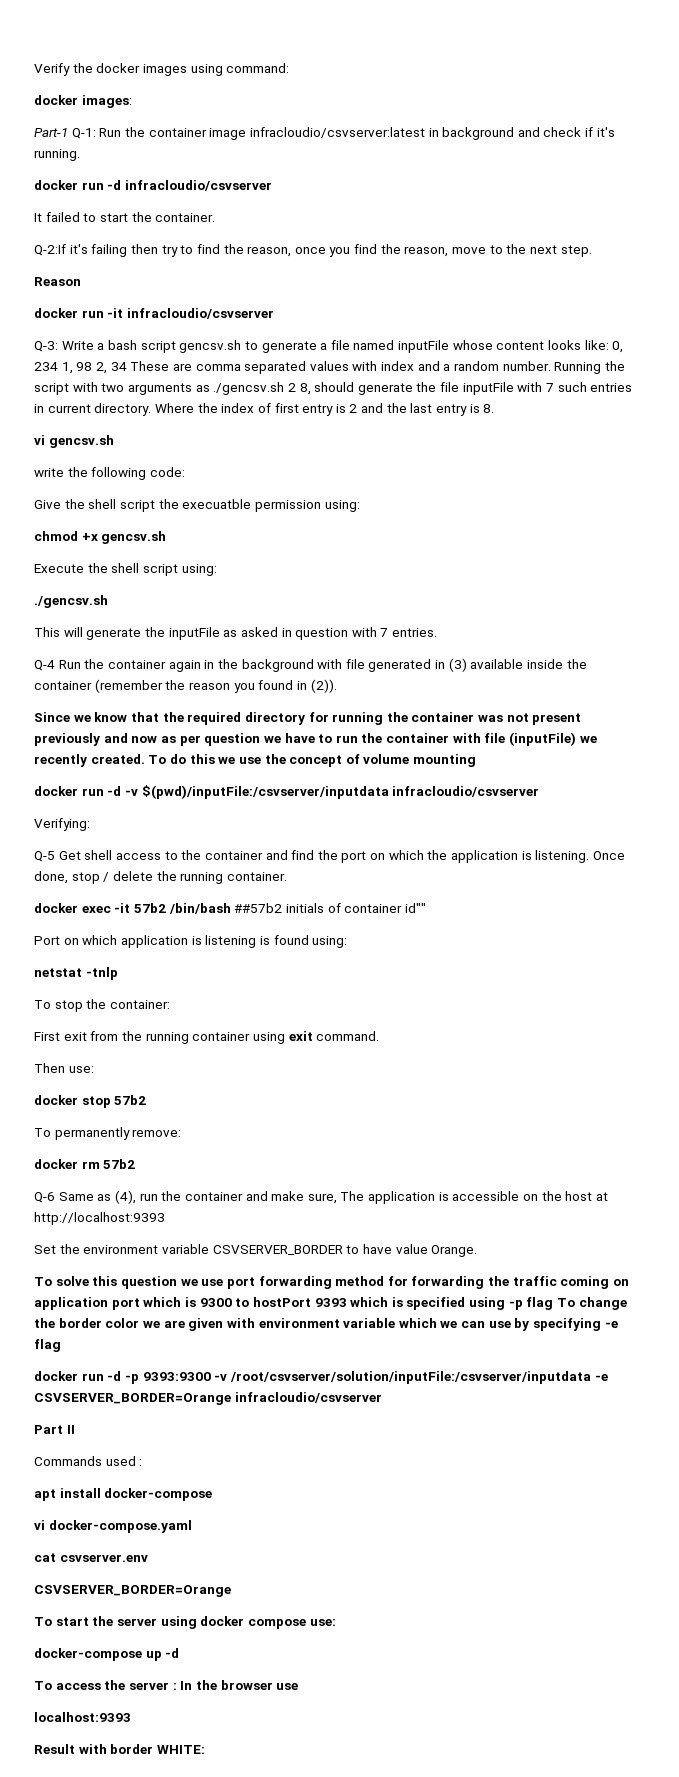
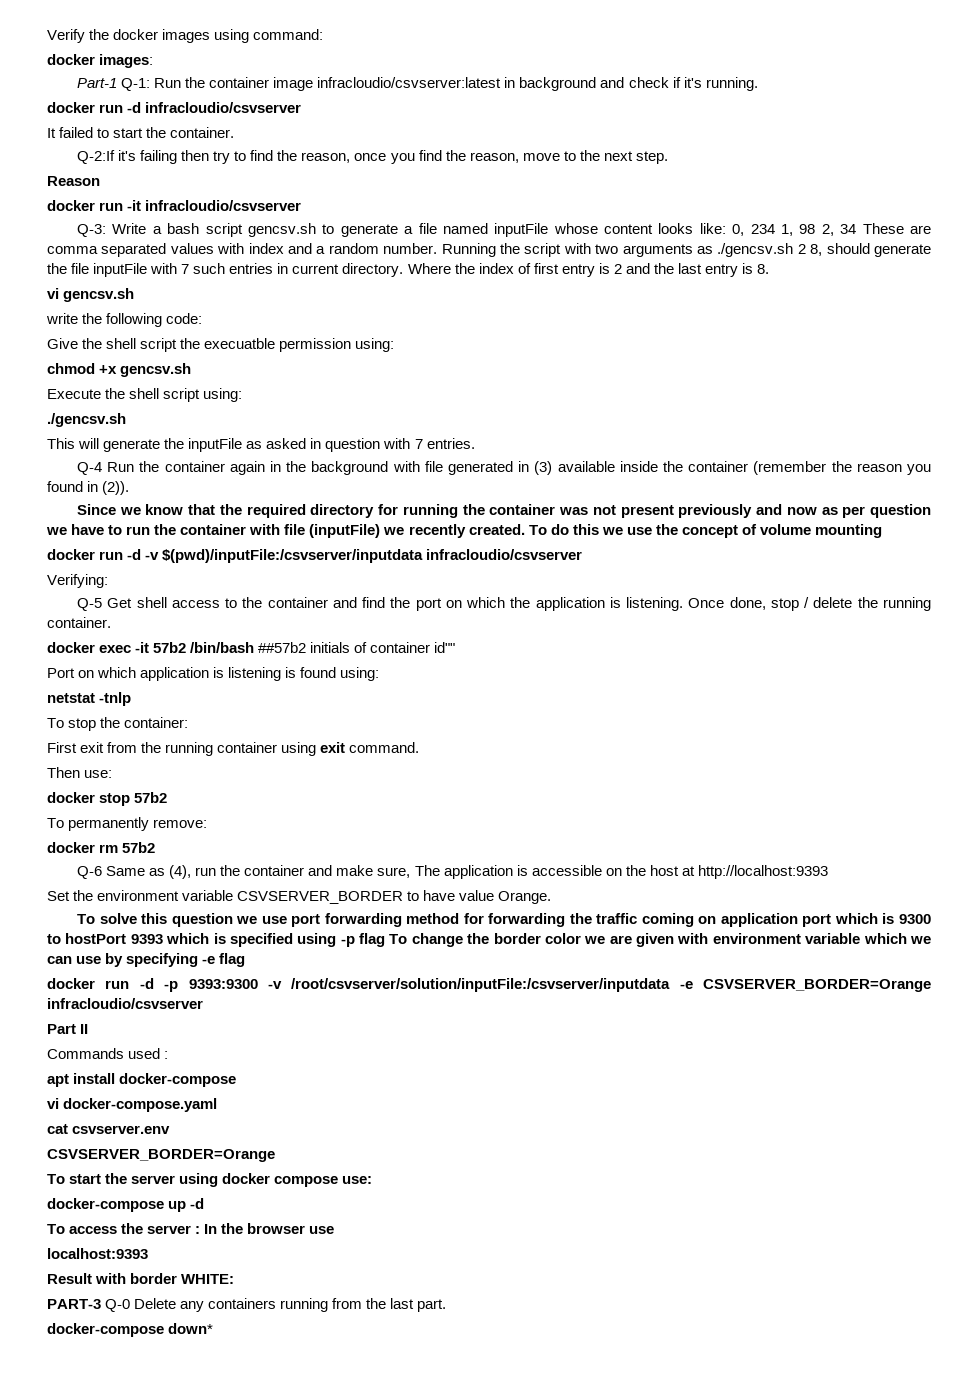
+ PART-3 Q-0 Delete any containers running from the last part.
+ docker-compose down*

